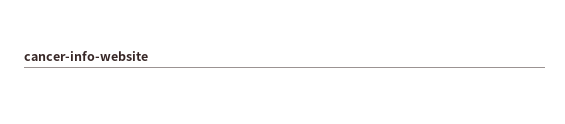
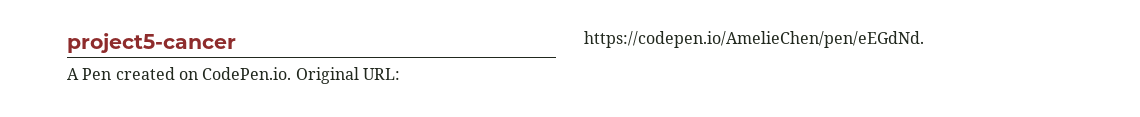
- cancer-info-website
+ project5-cancer
+ A Pen created on CodePen.io. Original URL: https://codepen.io/AmelieChen/pen/eEGdNd.

